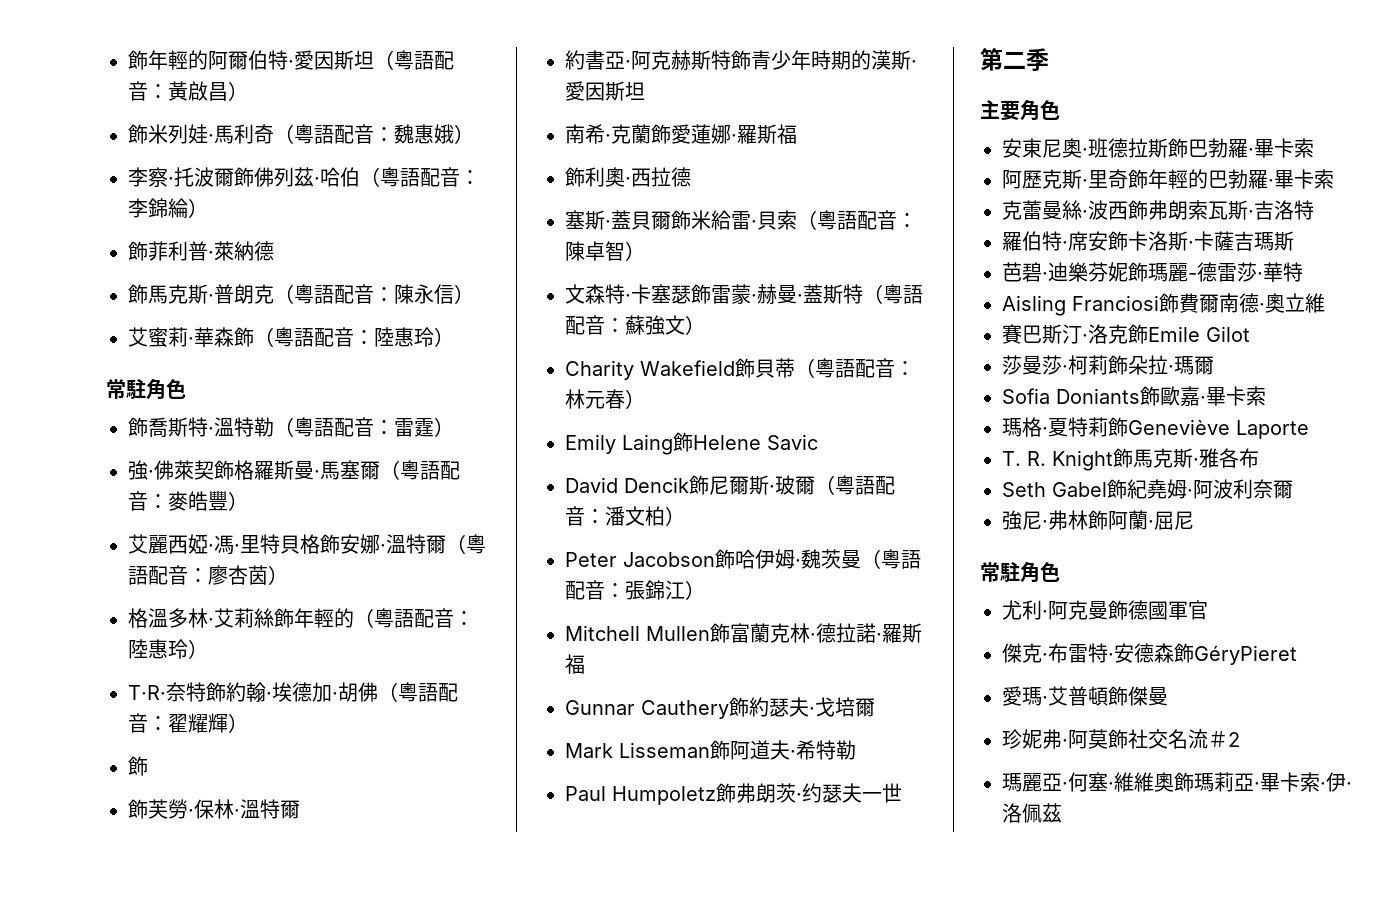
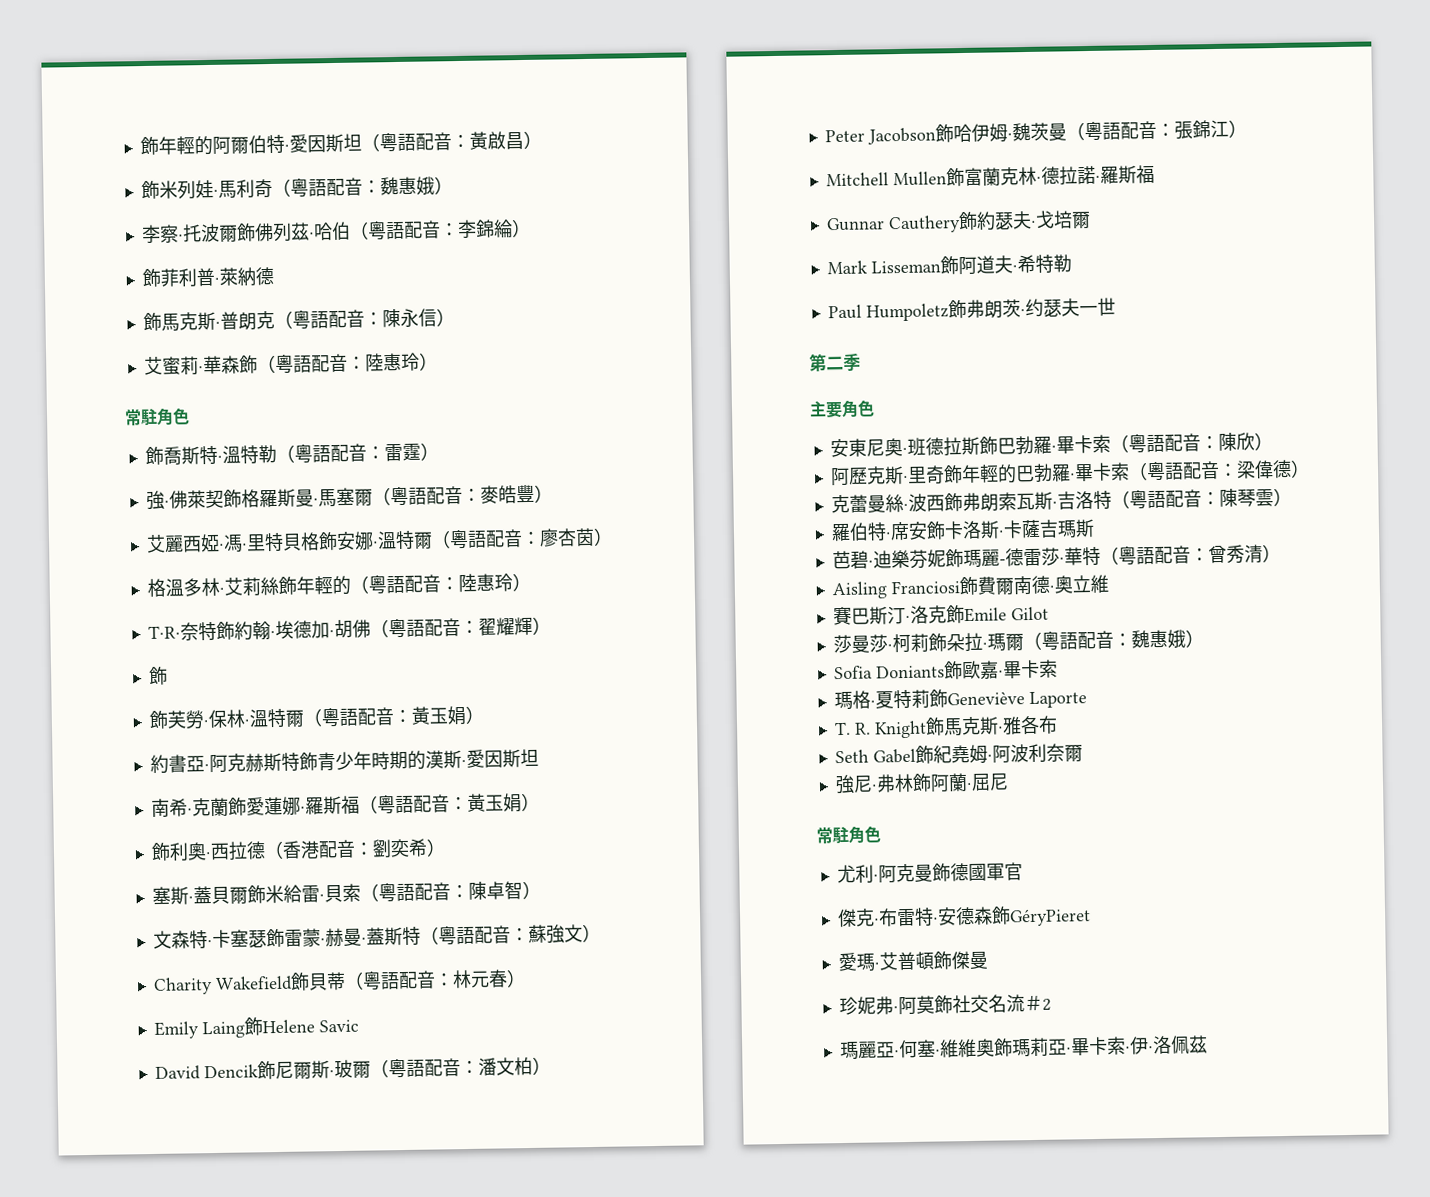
- 飾芙勞·保林·溫特爾
+ 飾芙勞·保林·溫特爾（粵語配音：黃玉娟）
- 南希·克蘭飾愛蓮娜·羅斯福
+ 南希·克蘭飾愛蓮娜·羅斯福（粵語配音：黃玉娟）
- 飾利奧·西拉德
+ 飾利奧·西拉德（香港配音：劉奕希）
- 安東尼奧·班德拉斯飾巴勃羅·畢卡索
+ 安東尼奧·班德拉斯飾巴勃羅·畢卡索（粵語配音：陳欣）
- 阿歷克斯·里奇飾年輕的巴勃羅·畢卡索
+ 阿歷克斯·里奇飾年輕的巴勃羅·畢卡索（粵語配音：梁偉德）
- 克蕾曼絲·波西飾弗朗索瓦斯·吉洛特
+ 克蕾曼絲·波西飾弗朗索瓦斯·吉洛特（粵語配音：陳琴雲）
- 芭碧·迪樂芬妮飾瑪麗-德雷莎·華特
+ 芭碧·迪樂芬妮飾瑪麗-德雷莎·華特（粵語配音：曾秀清）
- 莎曼莎·柯莉飾朵拉·瑪爾
+ 莎曼莎·柯莉飾朵拉·瑪爾（粵語配音：魏惠娥）

